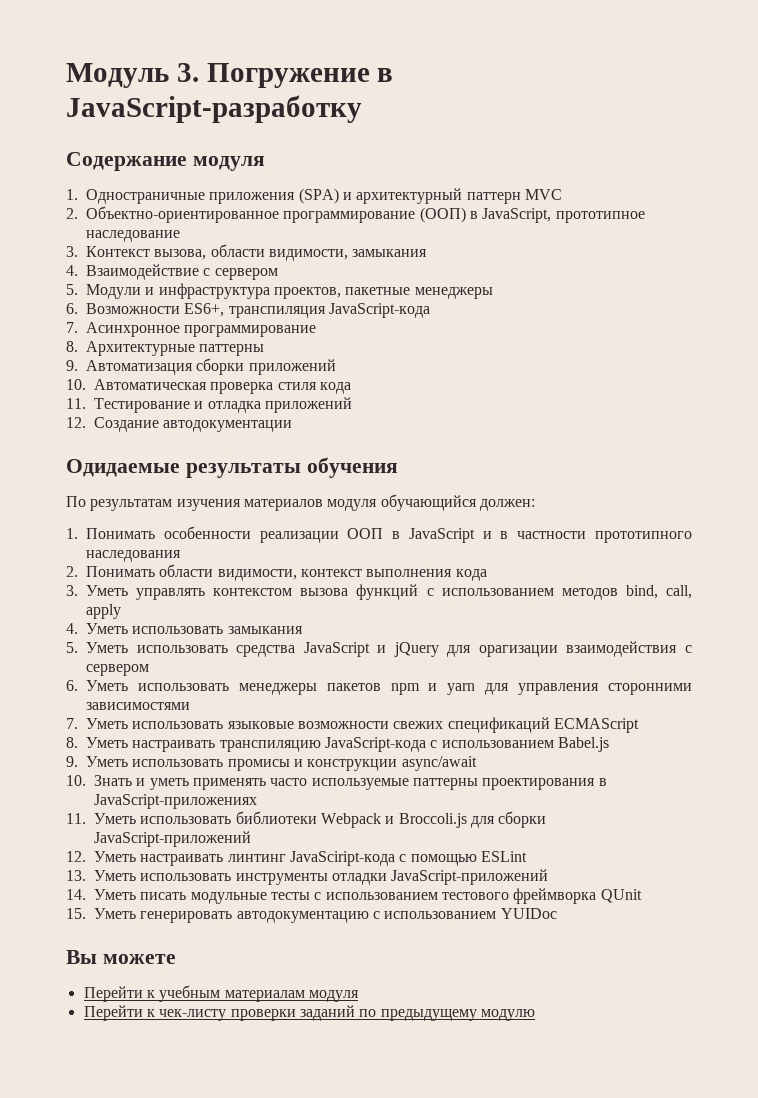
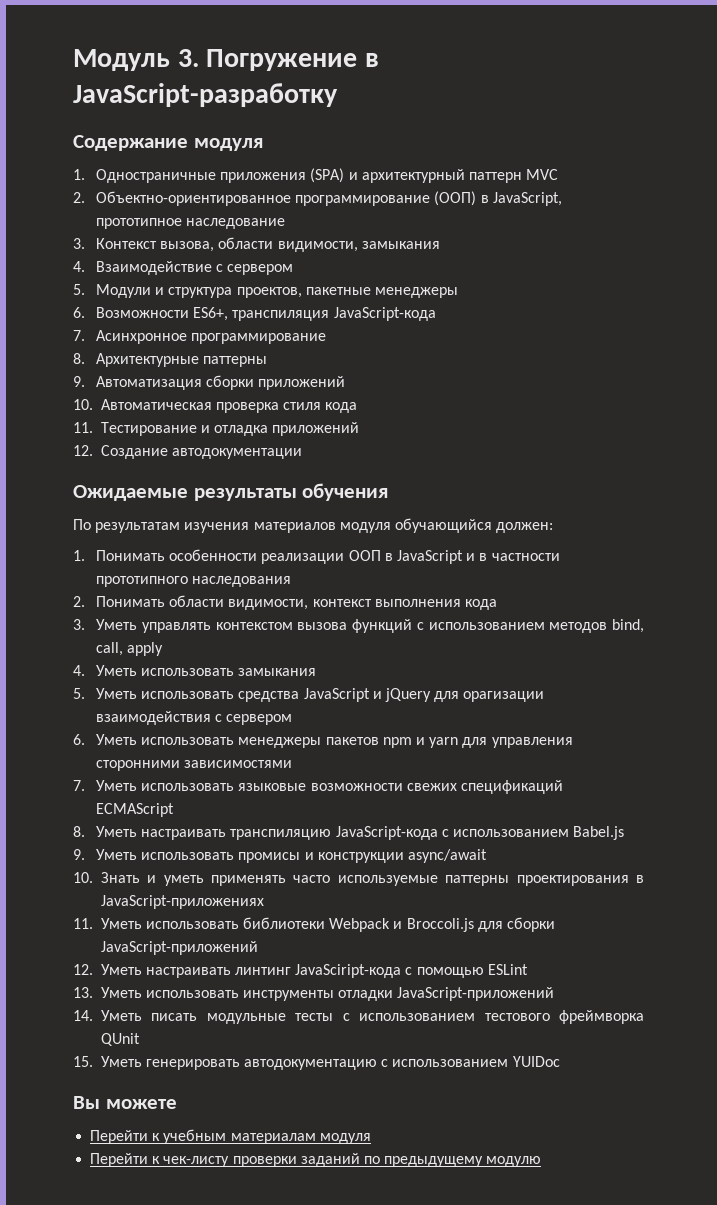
- 5. Модули и инфраструктура проектов, пакетные менеджеры
+ 5. Модули и структура проектов, пакетные менеджеры
- Одидаемые результаты обучения
+ Ожидаемые результаты обучения

